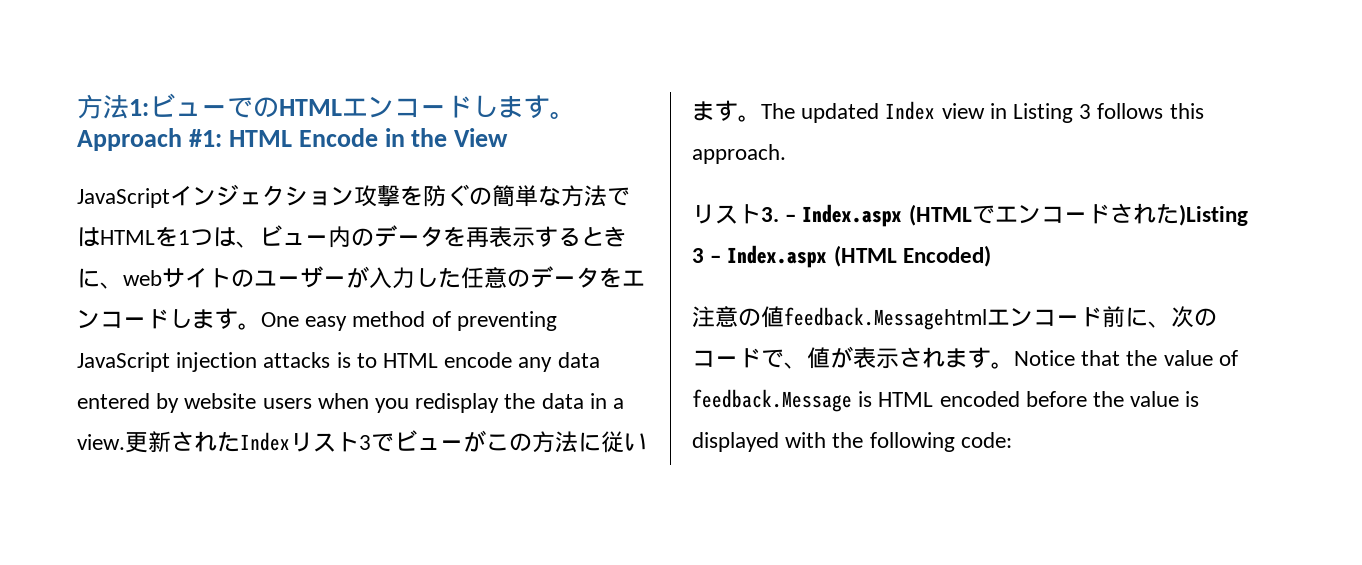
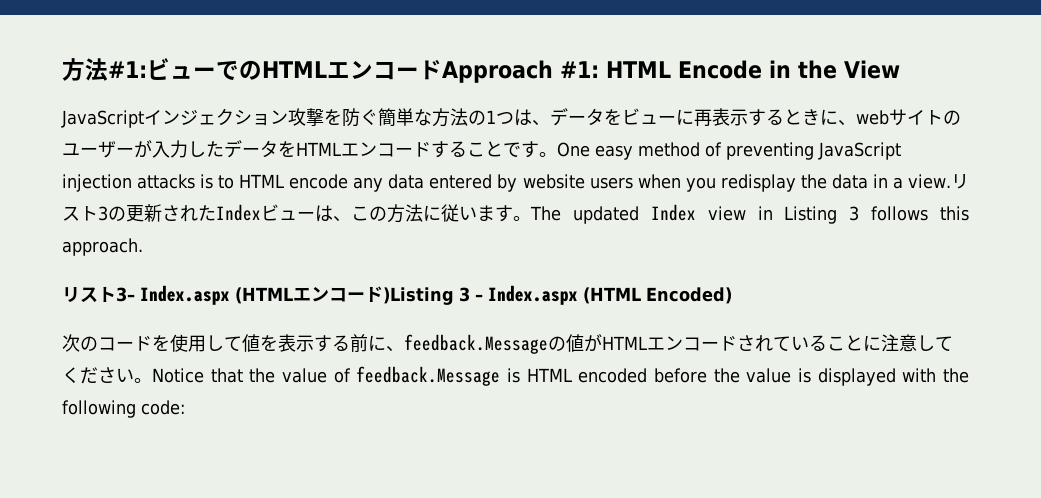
- 方法1:ビューでのHTMLエンコードします。Approach #1: HTML Encode in the View
+ 方法#1:ビューでのHTMLエンコードApproach #1: HTML Encode in the View
- JavaScriptインジェクション攻撃を防ぐの簡単な方法ではHTMLを1つは、ビュー内のデータを再表示するときに、webサイトのユーザーが入力した任意のデータをエンコードします。
+ JavaScriptインジェクション攻撃を防ぐ簡単な方法の1つは、データをビューに再表示するときに、webサイトのユーザーが入力したデータをHTMLエンコードすることです。
- 更新されたIndexリスト3でビューがこの方法に従います。
+ リスト3の更新されたIndexビューは、この方法に従います。
- リスト3. – Index.aspx (HTMLでエンコードされた)Listing 3 – Index.aspx (HTML Encoded)
- 注意の値feedback.Messagehtmlエンコード前に、次のコードで、値が表示されます。
+ リスト3– Index.aspx (HTMLエンコード)Listing 3 – Index.aspx (HTML Encoded)
+ 次のコードを使用して値を表示する前に、feedback.Messageの値がHTMLエンコードされていることに注意してください。

